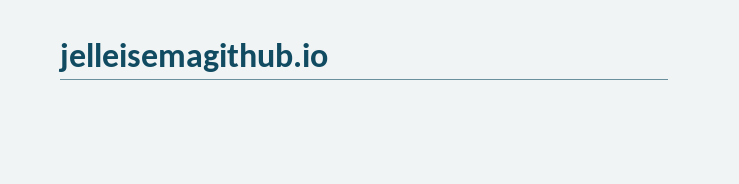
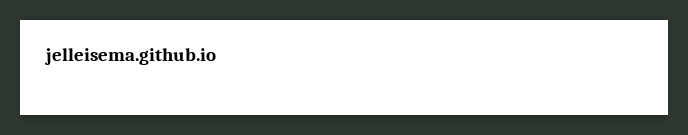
- jelleisemagithub.io
+ jelleisema.github.io

